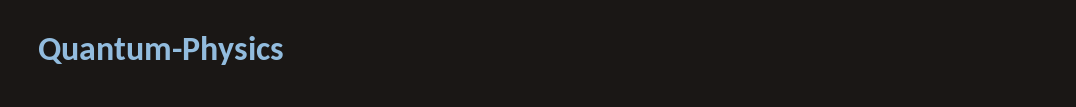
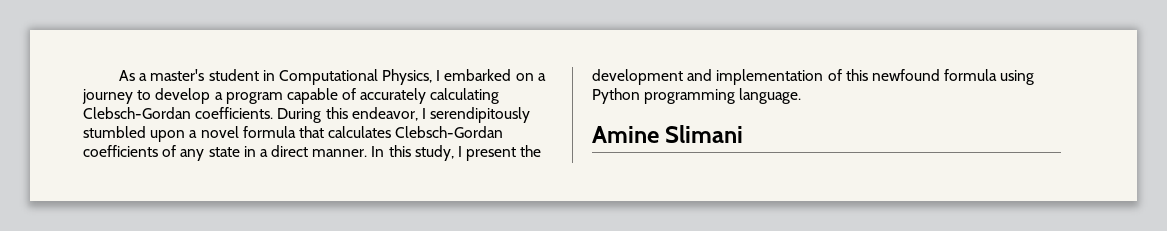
- Quantum-Physics
+ As a master's student in Computational Physics, I embarked on a journey to develop a program capable of accurately calculating Clebsch-Gordan coefficients. During this endeavor, I serendipitously stumbled upon a novel formula that calculates Clebsch-Gordan coefficients of any state in a direct manner. In this study, I present the development and implementation of this newfound formula using Python programming language.
+ Amine Slimani

